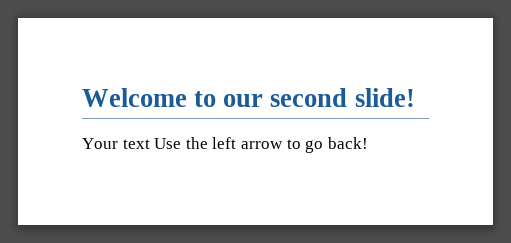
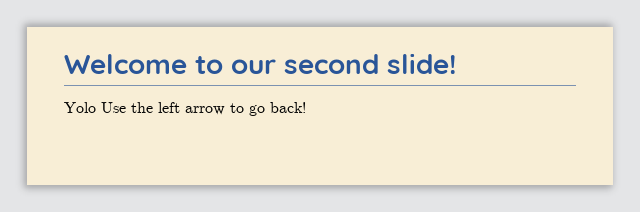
- Your text Use the left arrow to go back!
+ Yolo Use the left arrow to go back!

